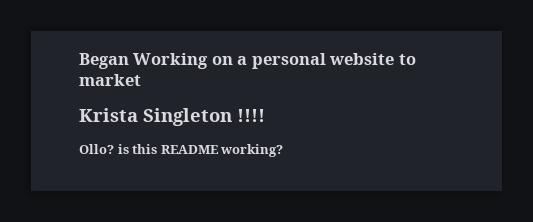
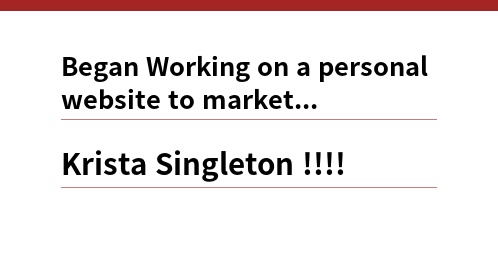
- Began Working on a personal website to market
+ Began Working on a personal website to market...
- Ollo? is this README working?

